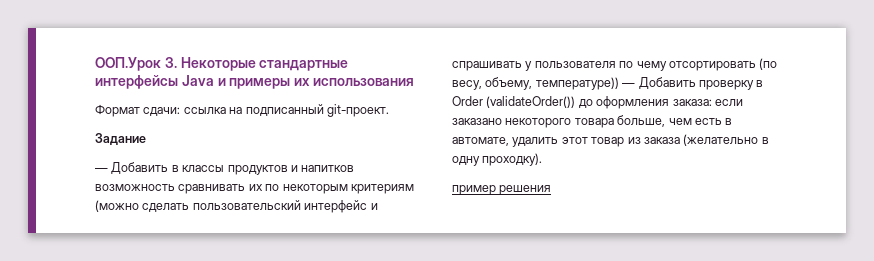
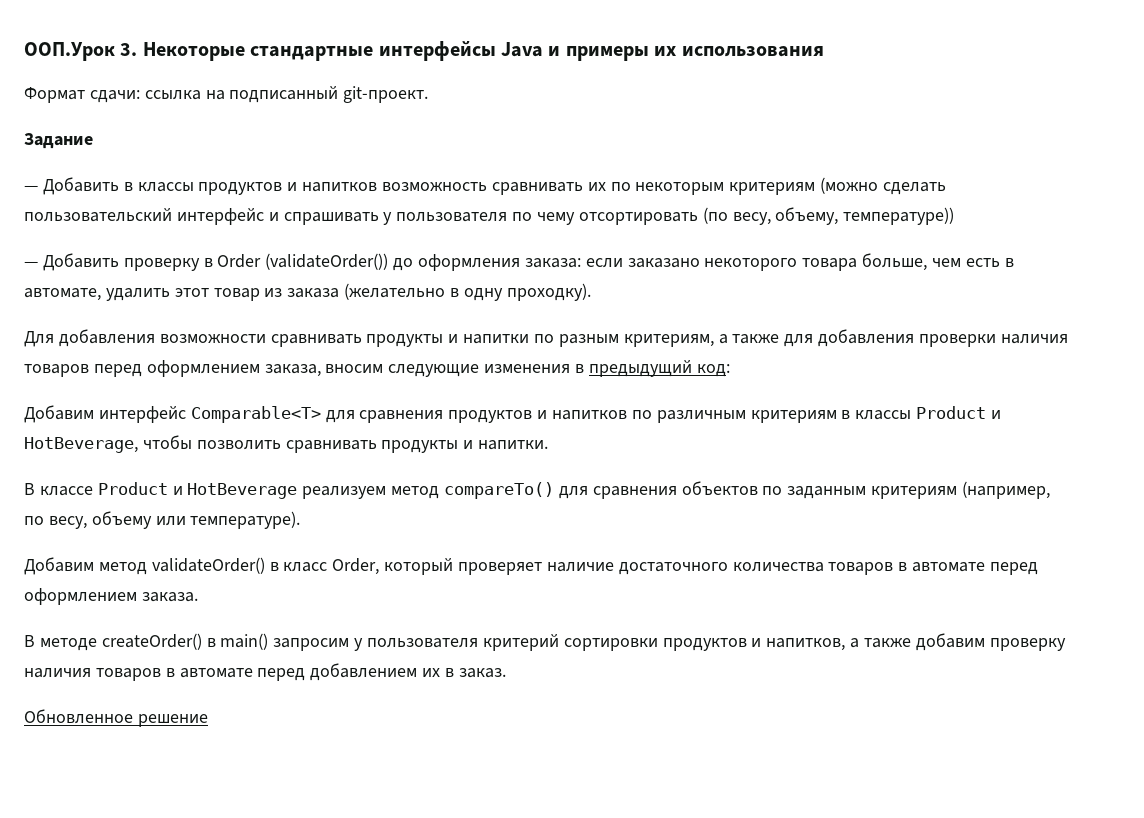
- — Добавить в классы продуктов и напитков возможность сравнивать их по некоторым критериям (можно сделать пользовательский интерфейс и спрашивать у пользователя по чему отсортировать (по весу, объему, температуре)) — Добавить проверку в Order (validateOrder()) до оформления заказа: если заказано некоторого товара больше, чем есть в автомате, удалить этот товар из заказа (желательно в одну проходку).
+ — Добавить в классы продуктов и напитков возможность сравнивать их по некоторым критериям (можно сделать пользовательский интерфейс и спрашивать у пользователя по чему отсортировать (по весу, объему, температуре))
+ — Добавить проверку в Order (validateOrder()) до оформления заказа: если заказано некоторого товара больше, чем есть в автомате, удалить этот товар из заказа (желательно в одну проходку).
- пример решения
+ Для добавления возможности сравнивать продукты и напитки по разным критериям, а также для добавления проверки наличия товаров перед оформлением заказа, вносим следующие изменения в предыдущий код:
+ Добавим интерфейс Comparable<T> для сравнения продуктов и напитков по различным критериям в классы Product и HotBeverage, чтобы позволить сравнивать продукты и напитки.
+ В классе Product и HotBeverage реализуем метод compareTo() для сравнения объектов по заданным критериям (например, по весу, объему или температуре).
+ Добавим метод validateOrder() в класс Order, который проверяет наличие достаточного количества товаров в автомате перед оформлением заказа.
+ В методе createOrder() в main() запросим у пользователя критерий сортировки продуктов и напитков, а также добавим проверку наличия товаров в автомате перед добавлением их в заказ.
+ Обновленное решение

